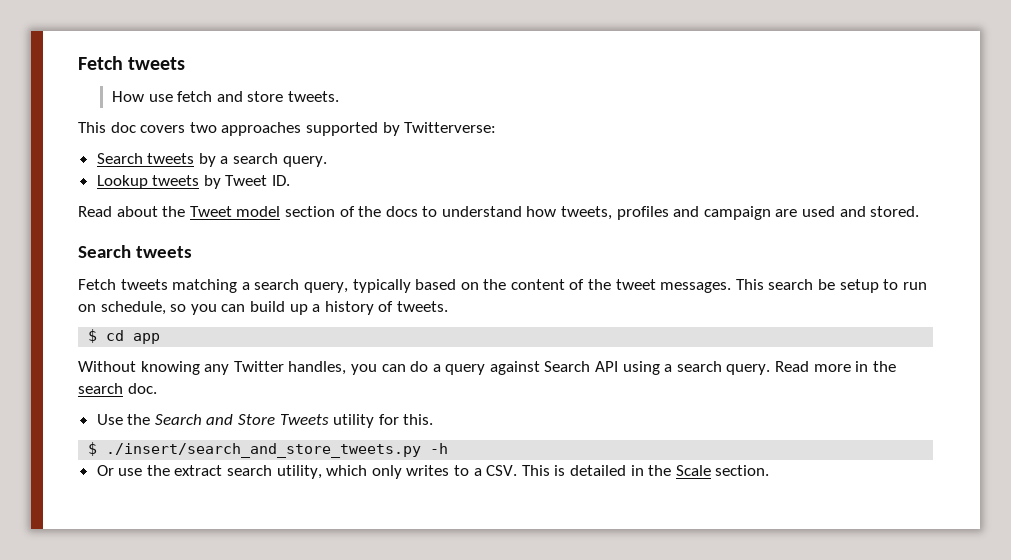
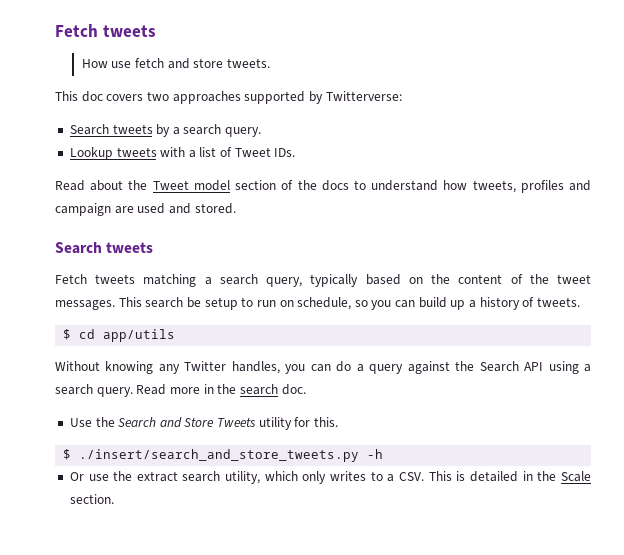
- Lookup tweets by Tweet ID.
+ Lookup tweets with a list of Tweet IDs.
- $ cd app
+ $ cd app/utils
- Without knowing any Twitter handles, you can do a query against Search API using a search query.
+ Without knowing any Twitter handles, you can do a query against the Search API using a search query.

